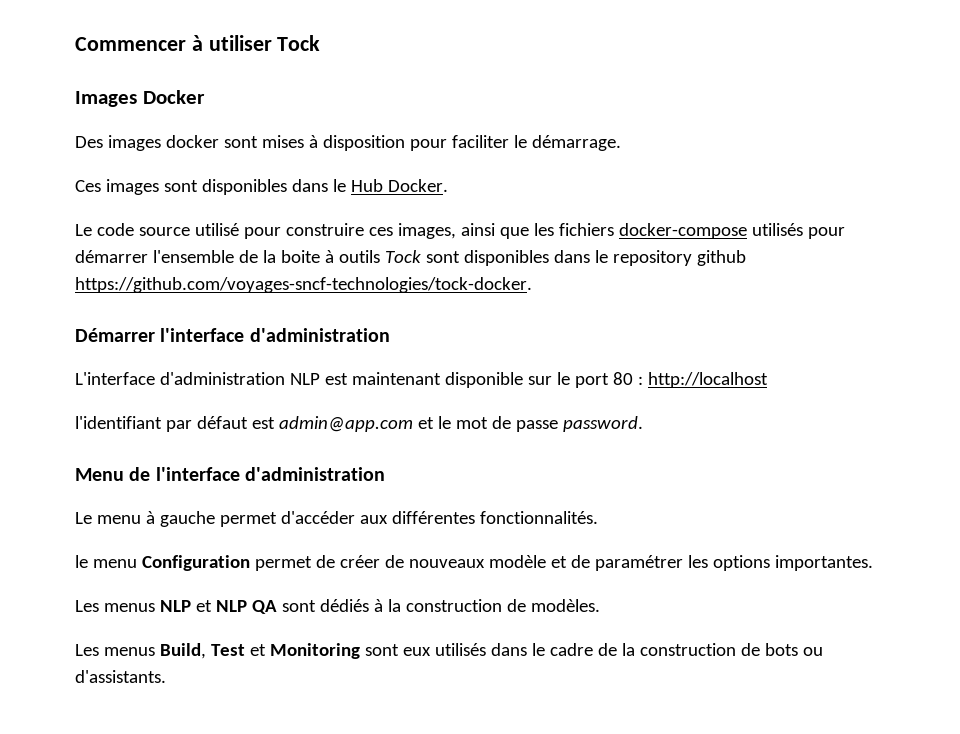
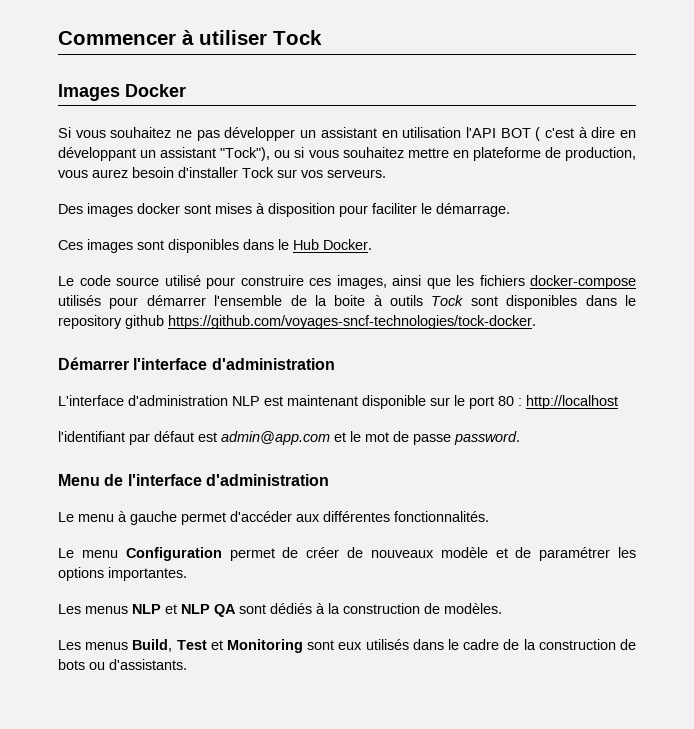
+ Si vous souhaitez ne pas développer un assistant en utilisation l'API BOT ( c'est à dire en développant un assistant "Tock"), ou si vous souhaitez mettre en plateforme de production, vous aurez besoin d'installer Tock sur vos serveurs.
- le menu Configuration permet de créer de nouveaux modèle et de paramétrer les options importantes.
+ Le menu Configuration permet de créer de nouveaux modèle et de paramétrer les options importantes.

